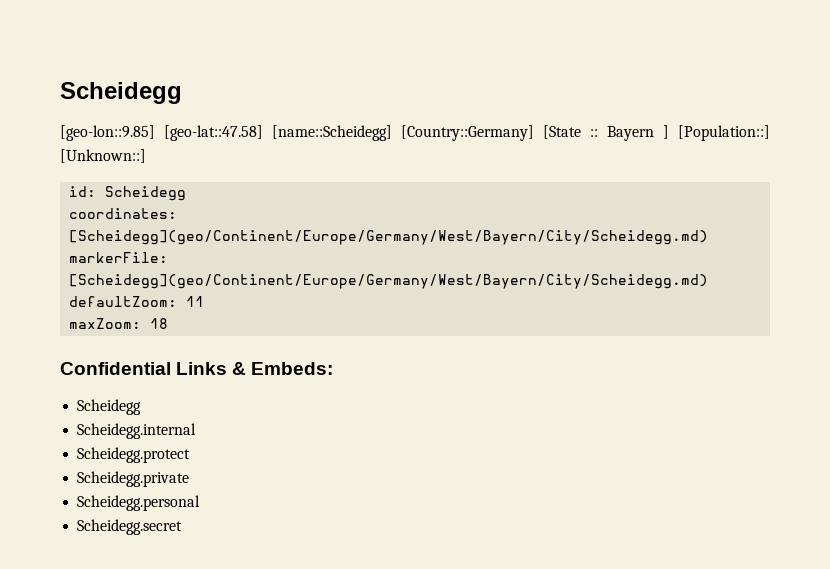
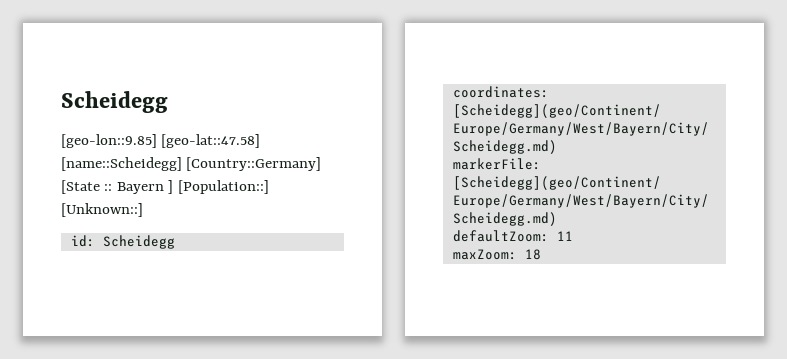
- Confidential Links & Embeds:
- Scheidegg
- Scheidegg.internal
- Scheidegg.protect
- Scheidegg.private
- Scheidegg.personal
- Scheidegg.secret

